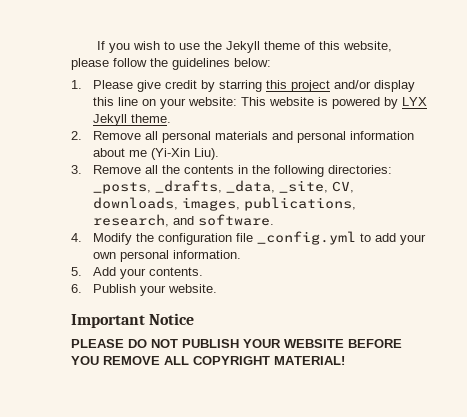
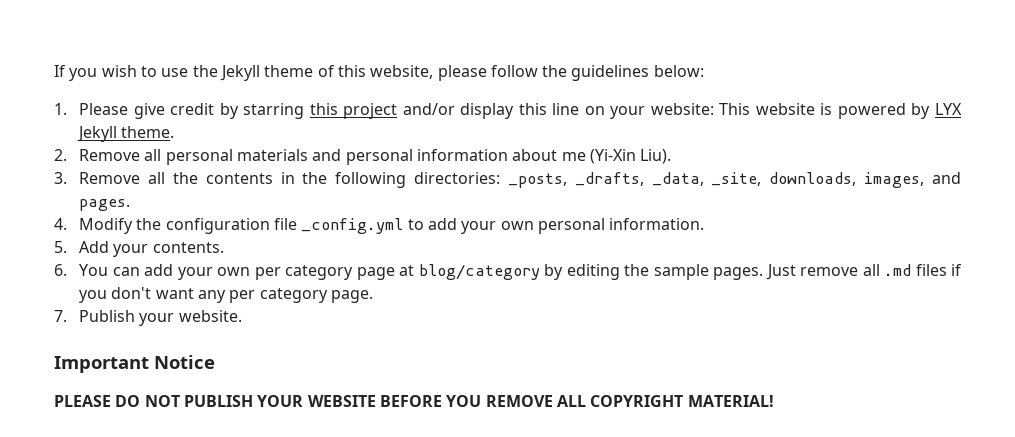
- 3. Remove all the contents in the following directories: _posts, _drafts, _data, _site, CV, downloads, images, publications, research, and software.
+ 3. Remove all the contents in the following directories: _posts, _drafts, _data, _site, downloads, images, and pages.
- 6. Publish your website.
+ 6. You can add your own per category page at blog/category by editing the sample pages. Just remove all .md files if you don't want any per category page.
+ 7. Publish your website.

